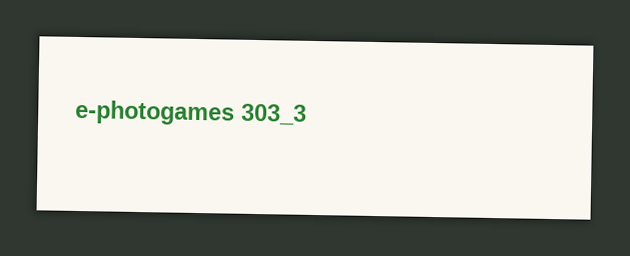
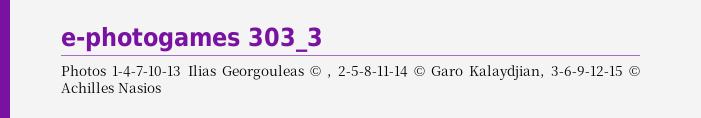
+ Photos 1-4-7-10-13 Ilias Georgouleas © , 2-5-8-11-14 © Garo Kalaydjian, 3-6-9-12-15 © Achilles Nasios

